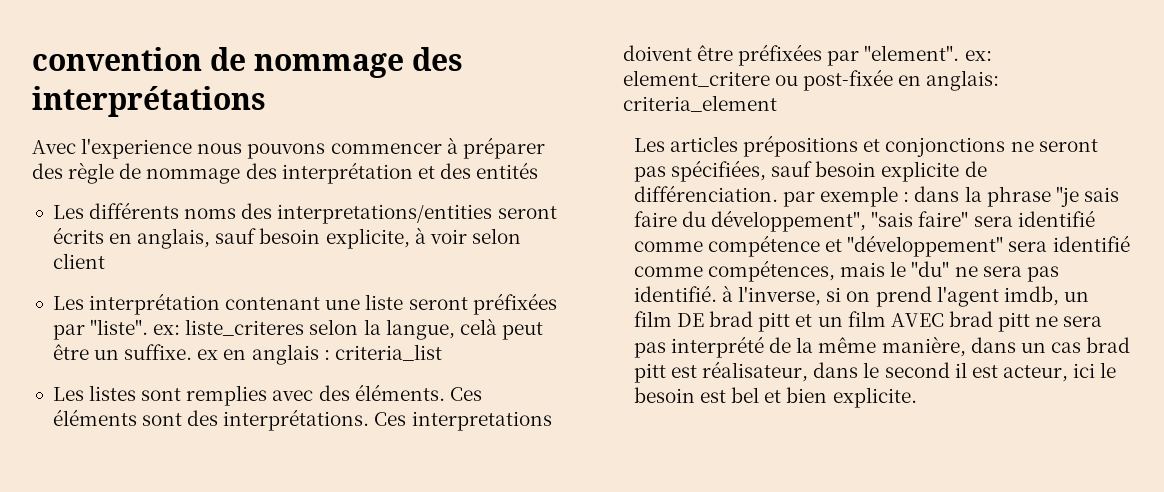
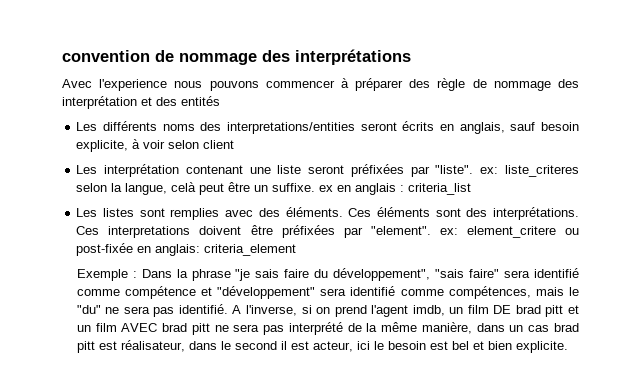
- Les articles prépositions et conjonctions ne seront pas spécifiées, sauf besoin explicite de différenciation. par exemple : dans la phrase "je sais faire du développement", "sais faire" sera identifié comme compétence et "développement" sera identifié comme compétences, mais le "du" ne sera pas identifié. à l'inverse, si on prend l'agent imdb, un film DE brad pitt et un film AVEC brad pitt ne sera pas interprété de la même manière, dans un cas brad pitt est réalisateur, dans le second il est acteur, ici le besoin est bel et bien explicite.
+ Exemple : Dans la phrase "je sais faire du développement", "sais faire" sera identifié comme compétence et "développement" sera identifié comme compétences, mais le "du" ne sera pas identifié. A l'inverse, si on prend l'agent imdb, un film DE brad pitt et un film AVEC brad pitt ne sera pas interprété de la même manière, dans un cas brad pitt est réalisateur, dans le second il est acteur, ici le besoin est bel et bien explicite.

